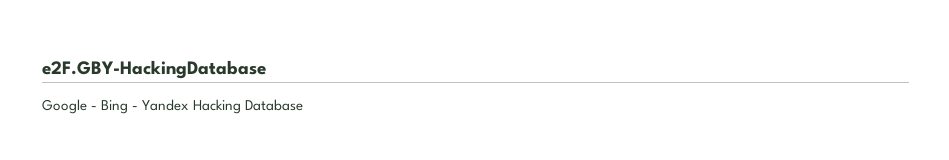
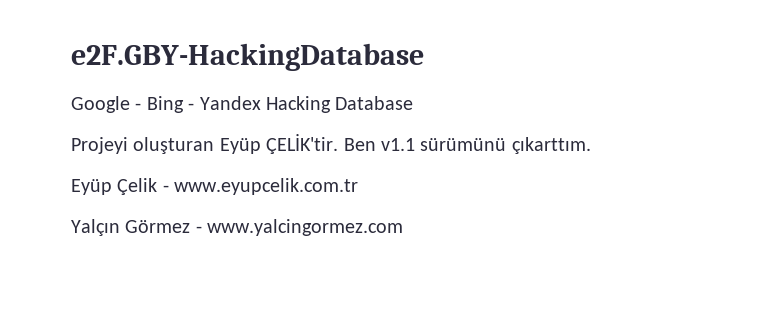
+ Projeyi oluşturan Eyüp ÇELİK'tir. Ben v1.1 sürümünü çıkarttım.
+ Eyüp Çelik - www.eyupcelik.com.tr
+ Yalçın Görmez - www.yalcingormez.com

